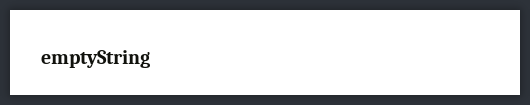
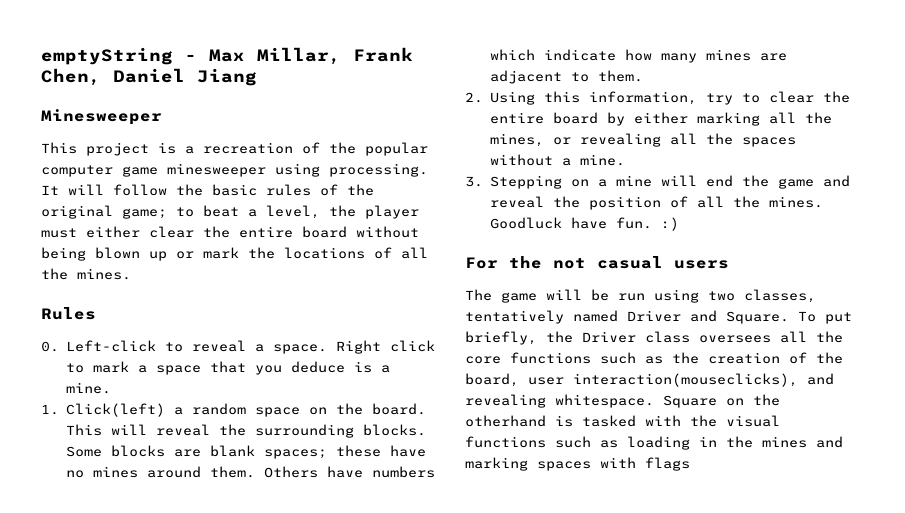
- emptyString
+ emptyString - Max Millar, Frank Chen, Daniel Jiang
+ Minesweeper
+ This project is a recreation of the popular computer game minesweeper using processing. It will follow the basic rules of the original game; to beat a level, the player must either clear the entire board without being blown up or mark the locations of all the mines.
+ Rules
+ 0. Left-click to reveal a space. Right click to mark a space that you deduce is a mine.
+ 1. Click(left) a random space on the board. This will reveal the surrounding blocks. Some blocks are blank spaces; these have no mines around them. Others have numbers which indicate how many mines are adjacent to them.
+ 2. Using this information, try to clear the entire board by either marking all the mines, or revealing all the spaces without a mine.
+ 3. Stepping on a mine will end the game and reveal the position of all the mines. Goodluck have fun. :)
+ For the not casual users
+ The game will be run using two classes, tentatively named Driver and Square. To put briefly, the Driver class oversees all the core functions such as the creation of the board, user interaction(mouseclicks), and revealing whitespace. Square on the otherhand is tasked with the visual functions such as loading in the mines and marking spaces with flags

